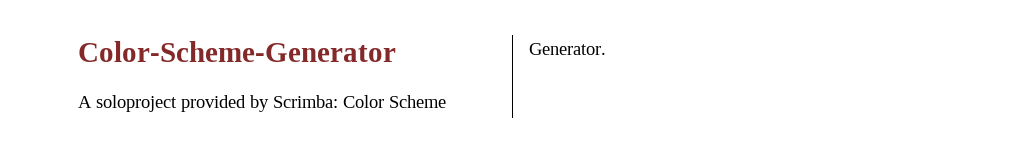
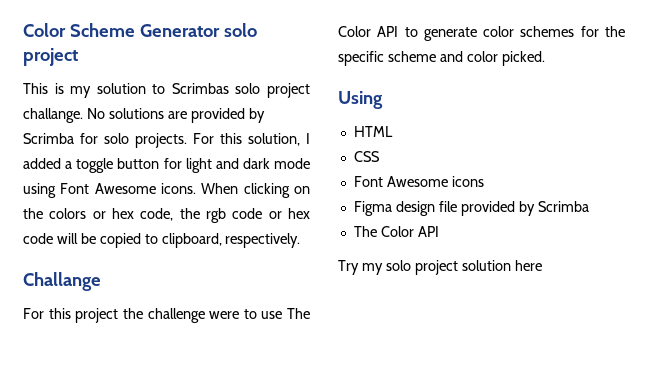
- Color-Scheme-Generator
- A soloproject provided by Scrimba: Color Scheme Generator.
+ Color Scheme Generator solo project
+ This is my solution to Scrimbas solo project challange. No solutions are provided by Scrimba for solo projects. For this solution, I added a toggle button for light and dark mode using Font Awesome icons. When clicking on the colors or hex code, the rgb code or hex code will be copied to clipboard, respectively.
+ Challange
+ For this project the challenge were to use The Color API to generate color schemes for the specific scheme and color picked.
+ Using
+ HTML
+ CSS
+ Font Awesome icons
+ Figma design file provided by Scrimba
+ The Color API
+ Try my solo project solution here

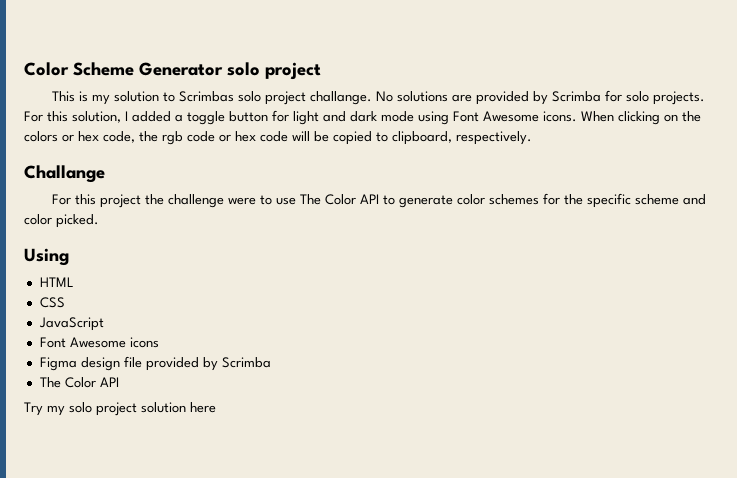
+ JavaScript

